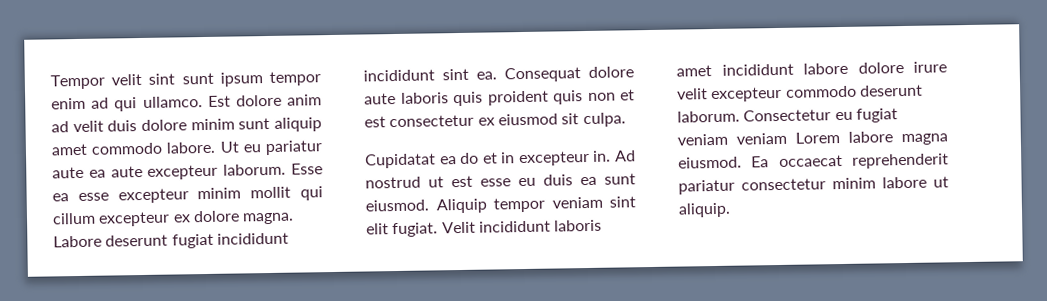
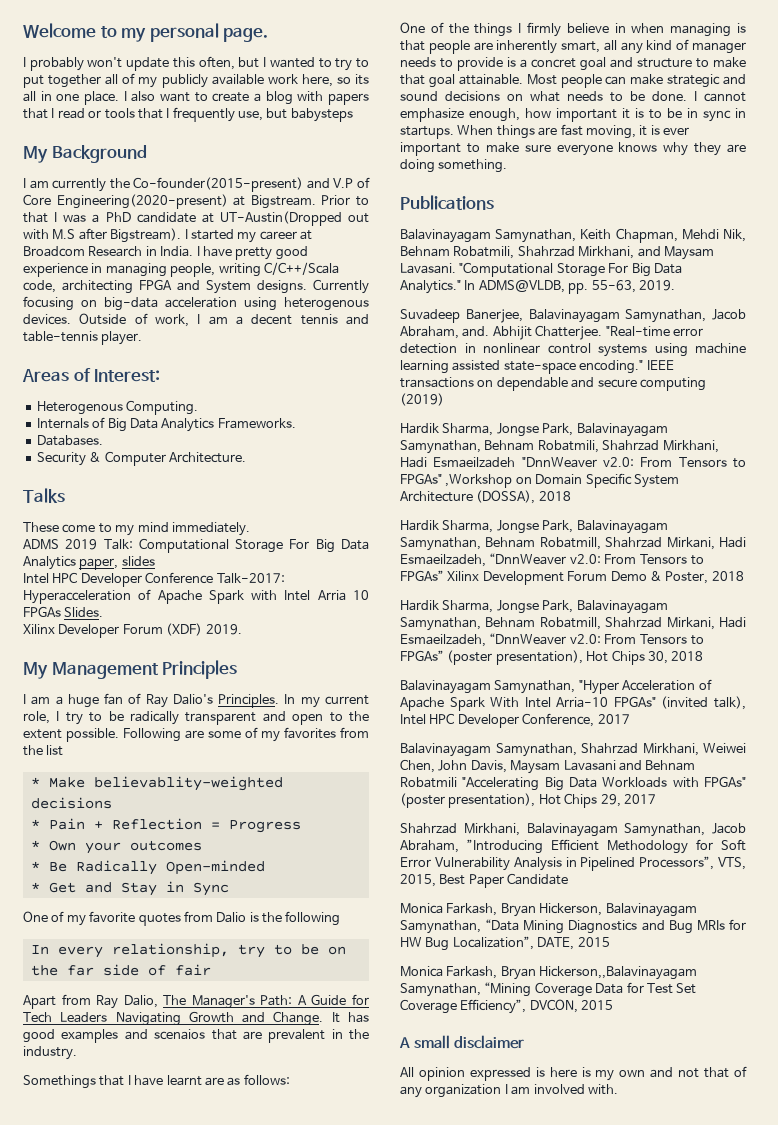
- Tempor velit sint sunt ipsum tempor enim ad qui ullamco. Est dolore anim ad velit duis dolore minim sunt aliquip amet commodo labore. Ut eu pariatur aute ea aute excepteur laborum. Esse ea esse excepteur minim mollit qui cillum excepteur ex dolore magna. Labore deserunt fugiat incididunt incididunt sint ea. Consequat dolore aute laboris quis proident quis non et est consectetur ex eiusmod sit culpa.
- Cupidatat ea do et in excepteur in. Ad nostrud ut est esse eu duis ea sunt eiusmod. Aliquip tempor veniam sint elit fugiat. Velit incididunt laboris amet incididunt labore dolore irure velit excepteur commodo deserunt laborum. Consectetur eu fugiat veniam veniam Lorem labore magna eiusmod. Ea occaecat reprehenderit pariatur consectetur minim labore ut aliquip.
+ Welcome to my personal page.
+ I probably won't update this often, but I wanted to try to put together all of my publicly available work here, so its all in one place. I also want to create a blog with papers that I read or tools that I frequently use, but babysteps
+ My Background
+ I am currently the Co-founder(2015-present) and V.P of Core Engineering(2020-present) at Bigstream. Prior to that I was a PhD candidate at UT-Austin(Dropped out with M.S after Bigstream). I started my career at Broadcom Research in India. I have pretty good experience in managing people, writing C/C++/Scala code, architecting FPGA and System designs. Currently focusing on big-data acceleration using heterogenous devices. Outside of work, I am a decent tennis and table-tennis player.
+ Areas of Interest:
+ Heterogenous Computing.
+ Internals of Big Data Analytics Frameworks.
+ Databases.
+ Security & Computer Architecture.
+ Talks
+ These come to my mind immediately.
+ ADMS 2019 Talk: Computational Storage For Big Data Analytics paper, slides
+ Intel HPC Developer Conference Talk-2017: Hyperacceleration of Apache Spark with Intel Arria 10 FPGAs Slides.
+ Xilinx Developer Forum (XDF) 2019.
+ My Management Principles
+ I am a huge fan of Ray Dalio's Principles. In my current role, I try to be radically transparent and open to the extent possible. Following are some of my favorites from the list
+ * Make believablity-weighted decisions
+ * Pain + Reflection = Progress
+ * Own your outcomes
+ * Be Radically Open-minded
+ * Get and Stay in Sync
+ One of my favorite quotes from Dalio is the following
+ In every relationship, try to be on the far side of fair
+ Apart from Ray Dalio, The Manager's Path: A Guide for Tech Leaders Navigating Growth and Change. It has good examples and scenaios that are prevalent in the industry.
+ Somethings that I have learnt are as follows:
+ One of the things I firmly believe in when managing is that people are inherently smart, all any kind of manager needs to provide is a concret goal and structure to make that goal attainable. Most people can make strategic and sound decisions on what needs to be done. I cannot emphasize enough, how important it is to be in sync in startups. When things are fast moving, it is ever important to make sure everyone knows why they are doing something.
+ Publications
+ Balavinayagam Samynathan, Keith Chapman, Mehdi Nik, Behnam Robatmili, Shahrzad Mirkhani, and Maysam Lavasani. "Computational Storage For Big Data Analytics." In ADMS@VLDB, pp. 55-63, 2019.
+ Suvadeep Banerjee, Balavinayagam Samynathan, Jacob Abraham, and. Abhijit Chatterjee. "Real-time error detection in nonlinear control systems using machine learning assisted state-space encoding." IEEE transactions on dependable and secure computing (2019)
+ Hardik Sharma, Jongse Park, Balavinayagam Samynathan, Behnam Robatmili, Shahrzad Mirkhani, Hadi Esmaeilzadeh "DnnWeaver v2.0: From Tensors to FPGAs" ,Workshop on Domain Specific System Architecture (DOSSA), 2018
+ Hardik Sharma, Jongse Park, Balavinayagam Samynathan, Behnam Robatmill, Shahrzad Mirkani, Hadi Esmaeilzadeh, “DnnWeaver v2.0: From Tensors to FPGAs” Xilinx Development Forum Demo & Poster, 2018
+ Hardik Sharma, Jongse Park, Balavinayagam Samynathan, Behnam Robatmill, Shahrzad Mirkani, Hadi Esmaeilzadeh, “DnnWeaver v2.0: From Tensors to FPGAs” (poster presentation), Hot Chips 30, 2018
+ Balavinayagam Samynathan, "Hyper Acceleration of Apache Spark With Intel Arria-10 FPGAs" (invited talk), Intel HPC Developer Conference, 2017
+ Balavinayagam Samynathan, Shahrzad Mirkhani, Weiwei Chen, John Davis, Maysam Lavasani and Behnam Robatmili "Accelerating Big Data Workloads with FPGAs" (poster presentation), Hot Chips 29, 2017
+ Shahrzad Mirkhani, Balavinayagam Samynathan, Jacob Abraham, ”Introducing Efficient Methodology for Soft Error Vulnerability Analysis in Pipelined Processors”, VTS, 2015, Best Paper Candidate
+ Monica Farkash, Bryan Hickerson, Balavinayagam Samynathan, “Data Mining Diagnostics and Bug MRIs for HW Bug Localization”, DATE, 2015
+ Monica Farkash, Bryan Hickerson,,Balavinayagam Samynathan, “Mining Coverage Data for Test Set Coverage Efficiency”, DVCON, 2015
+ A small disclaimer
+ All opinion expressed is here is my own and not that of any organization I am involved with.

